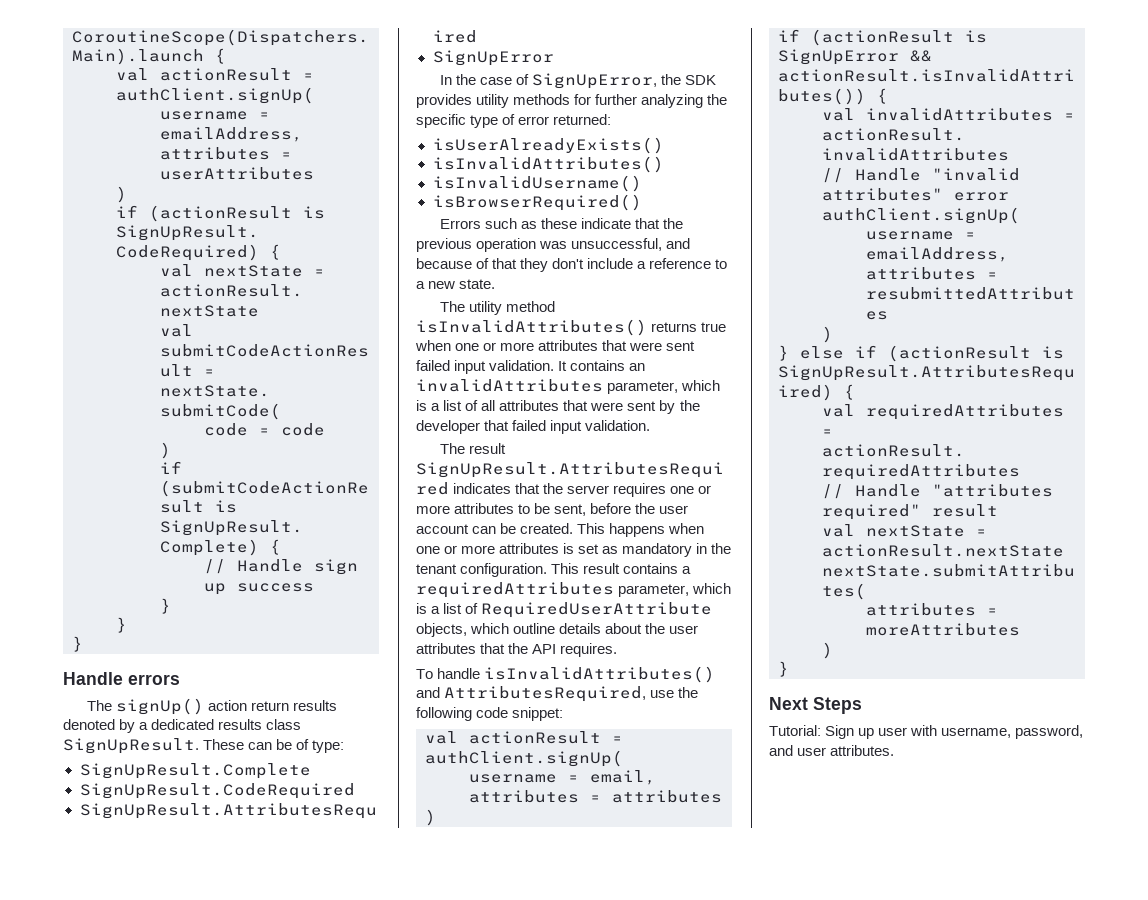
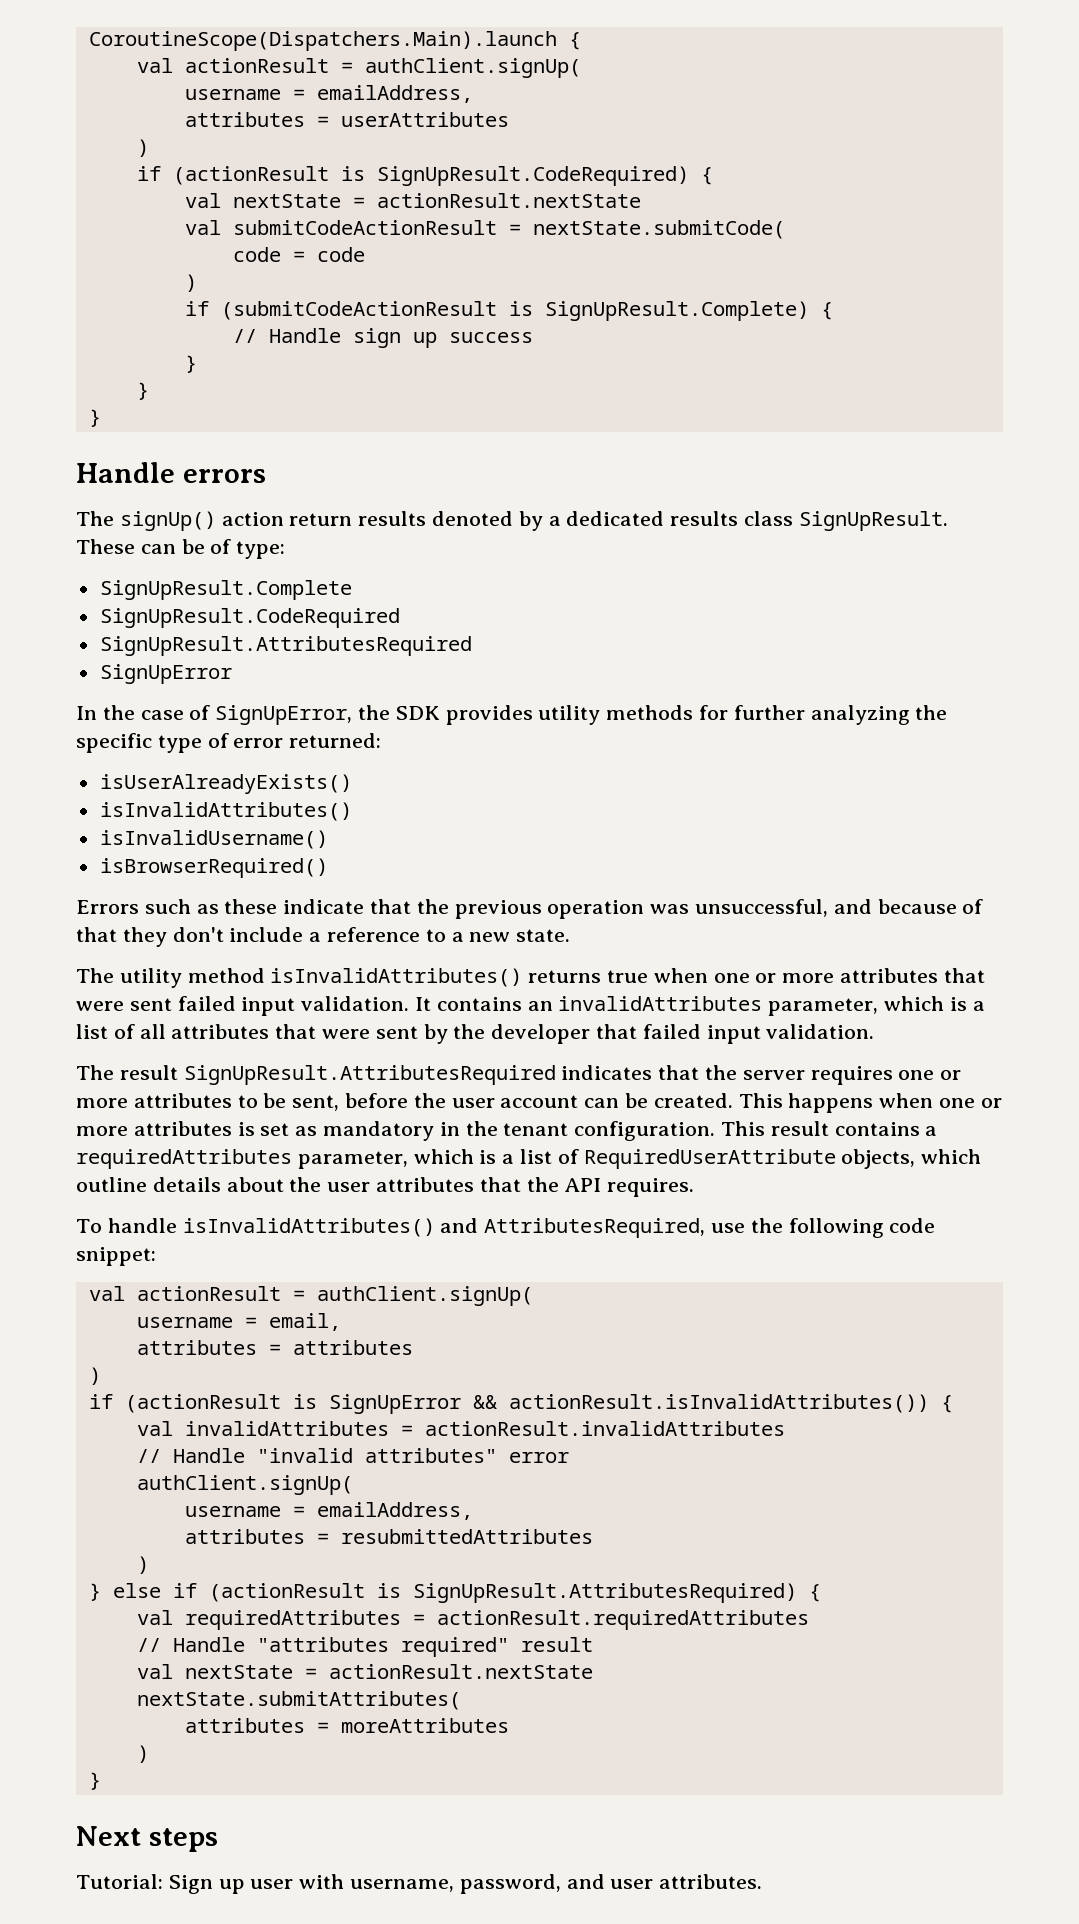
- Next Steps
+ Next steps

